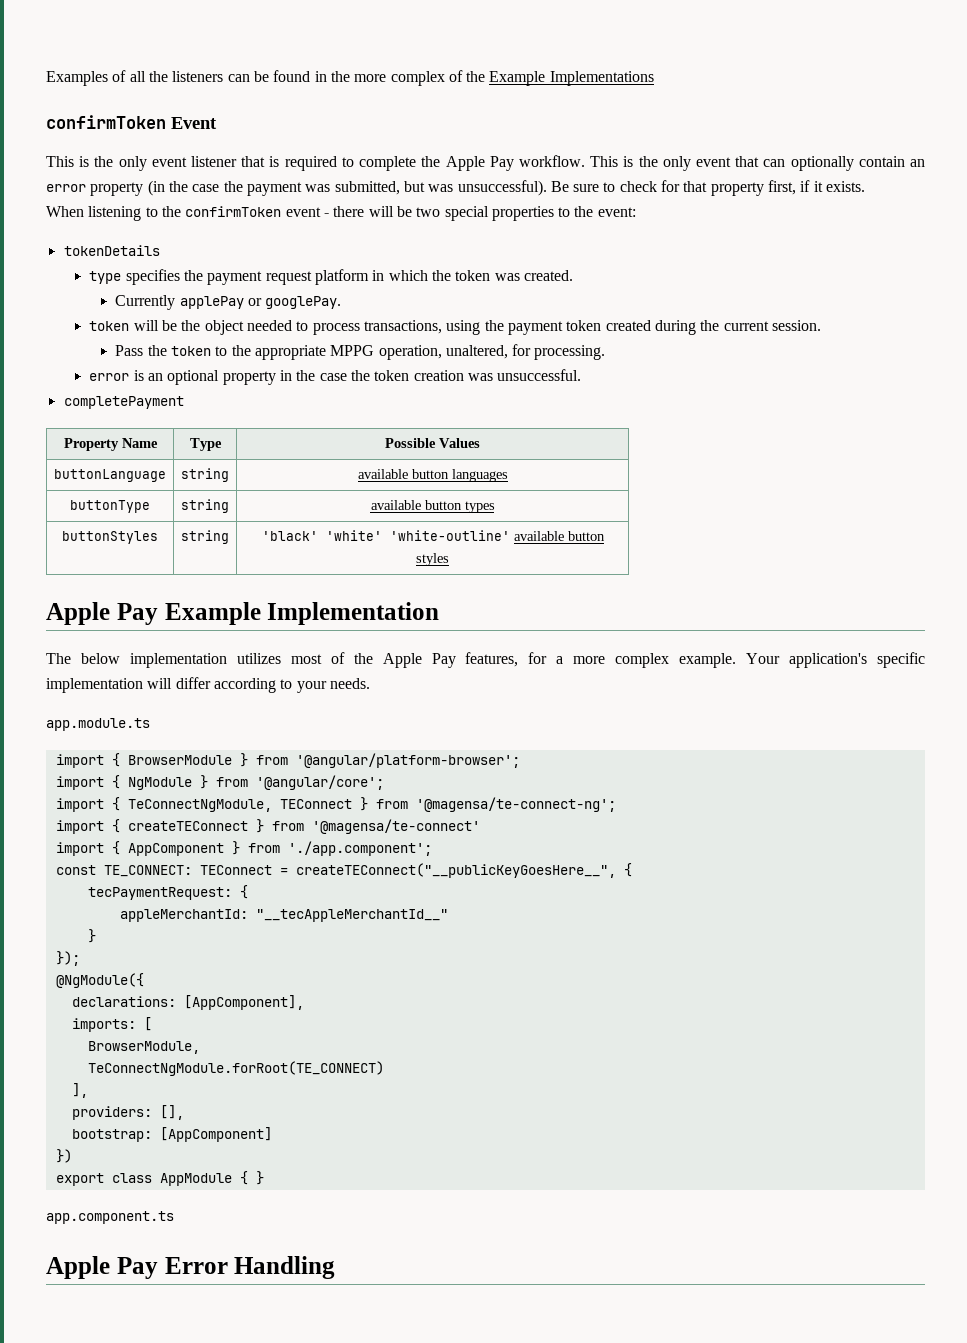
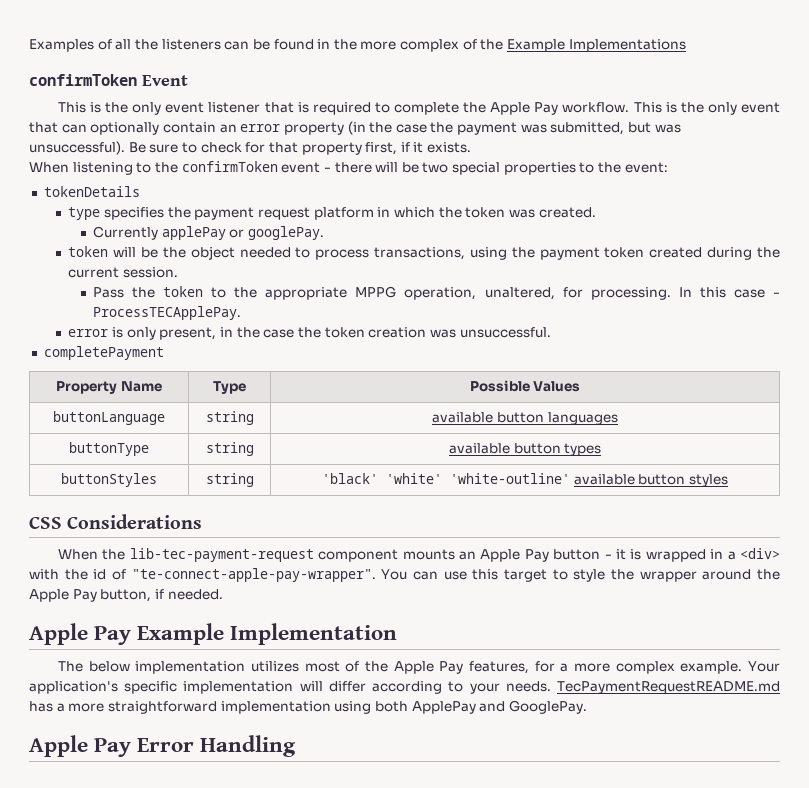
+ In this case - ProcessTECApplePay.
- error is an optional property in the case the token creation was unsuccessful.
+ error is only present, in the case the token creation was unsuccessful.
+ CSS Considerations
+ When the lib-tec-payment-request component mounts an Apple Pay button - it is wrapped in a <div> with the id of "te-connect-apple-pay-wrapper". You can use this target to style the wrapper around the Apple Pay button, if needed.
- Your application's specific implementation will differ according to your needs.
- app.module.ts
- import { BrowserModule } from '@angular/platform-browser';
- import { NgModule } from '@angular/core';
- import { TeConnectNgModule, TEConnect } from '@magensa/te-connect-ng';
- import { createTEConnect } from '@magensa/te-connect'
- import { AppComponent } from './app.component';
- const TE_CONNECT: TEConnect = createTEConnect("__publicKeyGoesHere__", {
- tecPaymentRequest: {
- appleMerchantId: "__tecAppleMerchantId__"
- }
- });
- @NgModule({
- declarations: [AppComponent],
- imports: [
- BrowserModule,
- TeConnectNgModule.forRoot(TE_CONNECT)
- ],
- providers: [],
- bootstrap: [AppComponent]
- })
- export class AppModule { }
- app.component.ts
+ Your application's specific implementation will differ according to your needs. TecPaymentRequestREADME.md has a more straightforward implementation using both ApplePay and GooglePay.

